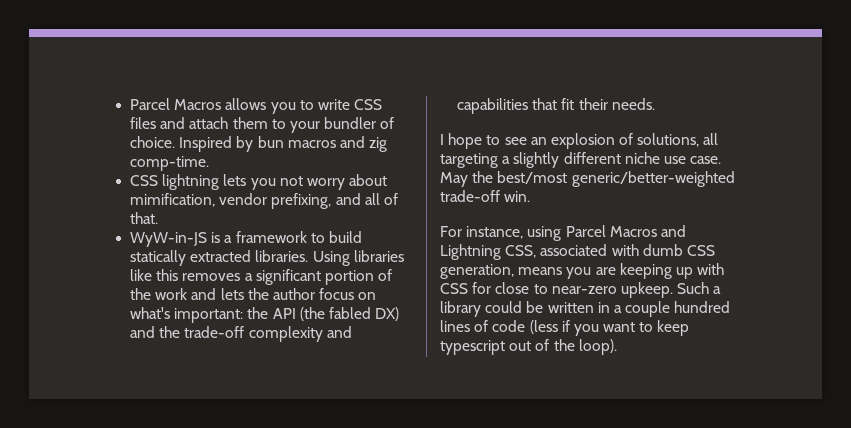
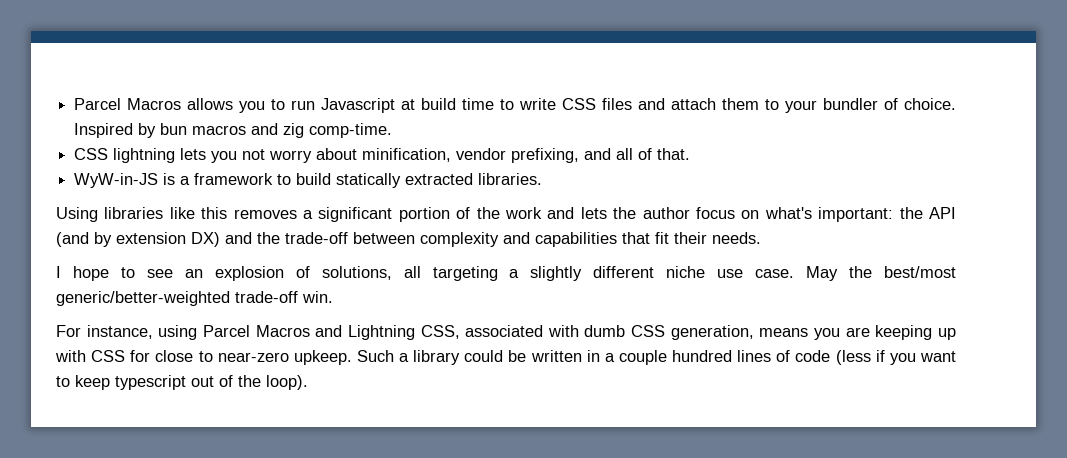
- Parcel Macros allows you to write CSS files and attach them to your bundler of choice.
+ Parcel Macros allows you to run Javascript at build time to write CSS files and attach them to your bundler of choice.
- CSS lightning lets you not worry about mimification, vendor prefixing, and all of that.
+ CSS lightning lets you not worry about minification, vendor prefixing, and all of that.
- WyW-in-JS is a framework to build statically extracted libraries. Using libraries like this removes a significant portion of the work and lets the author focus on what's important: the API (the fabled DX) and the trade-off complexity and capabilities that fit their needs.
+ WyW-in-JS is a framework to build statically extracted libraries.
+ Using libraries like this removes a significant portion of the work and lets the author focus on what's important: the API (and by extension DX) and the trade-off between complexity and capabilities that fit their needs.

